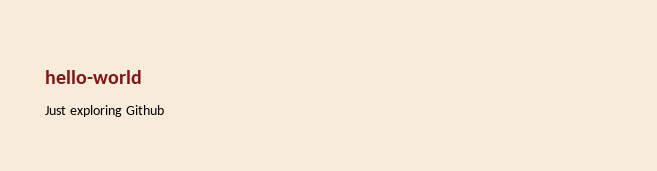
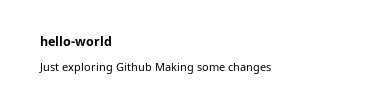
- Just exploring Github
+ Just exploring Github Making some changes

